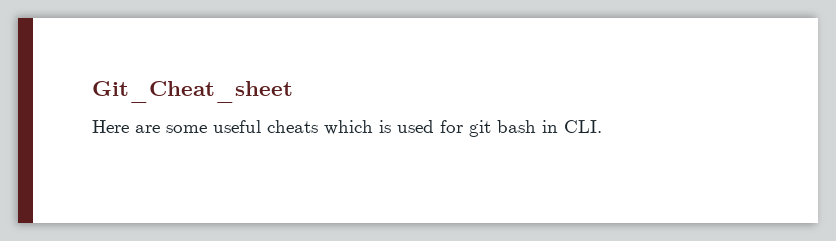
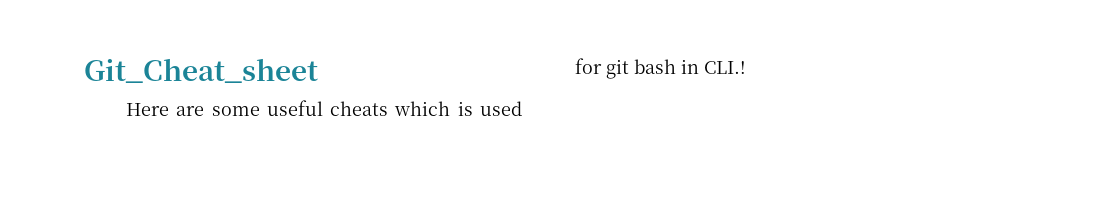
- Here are some useful cheats which is used for git bash in CLI.
+ Here are some useful cheats which is used for git bash in CLI.!

